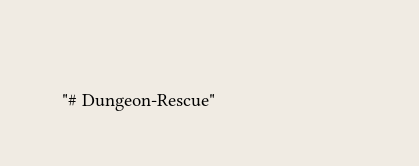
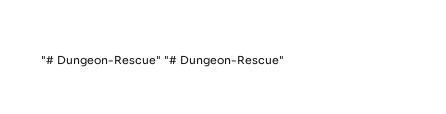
- "# Dungeon-Rescue"
+ "# Dungeon-Rescue" "# Dungeon-Rescue"

